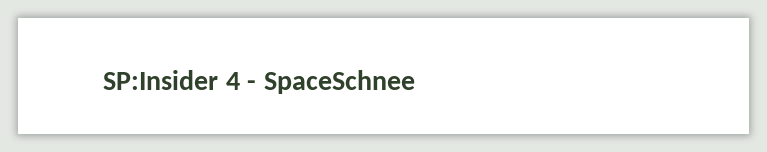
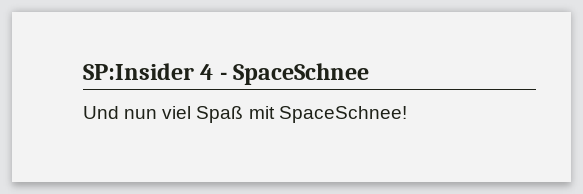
+ Und nun viel Spaß mit SpaceSchnee!

